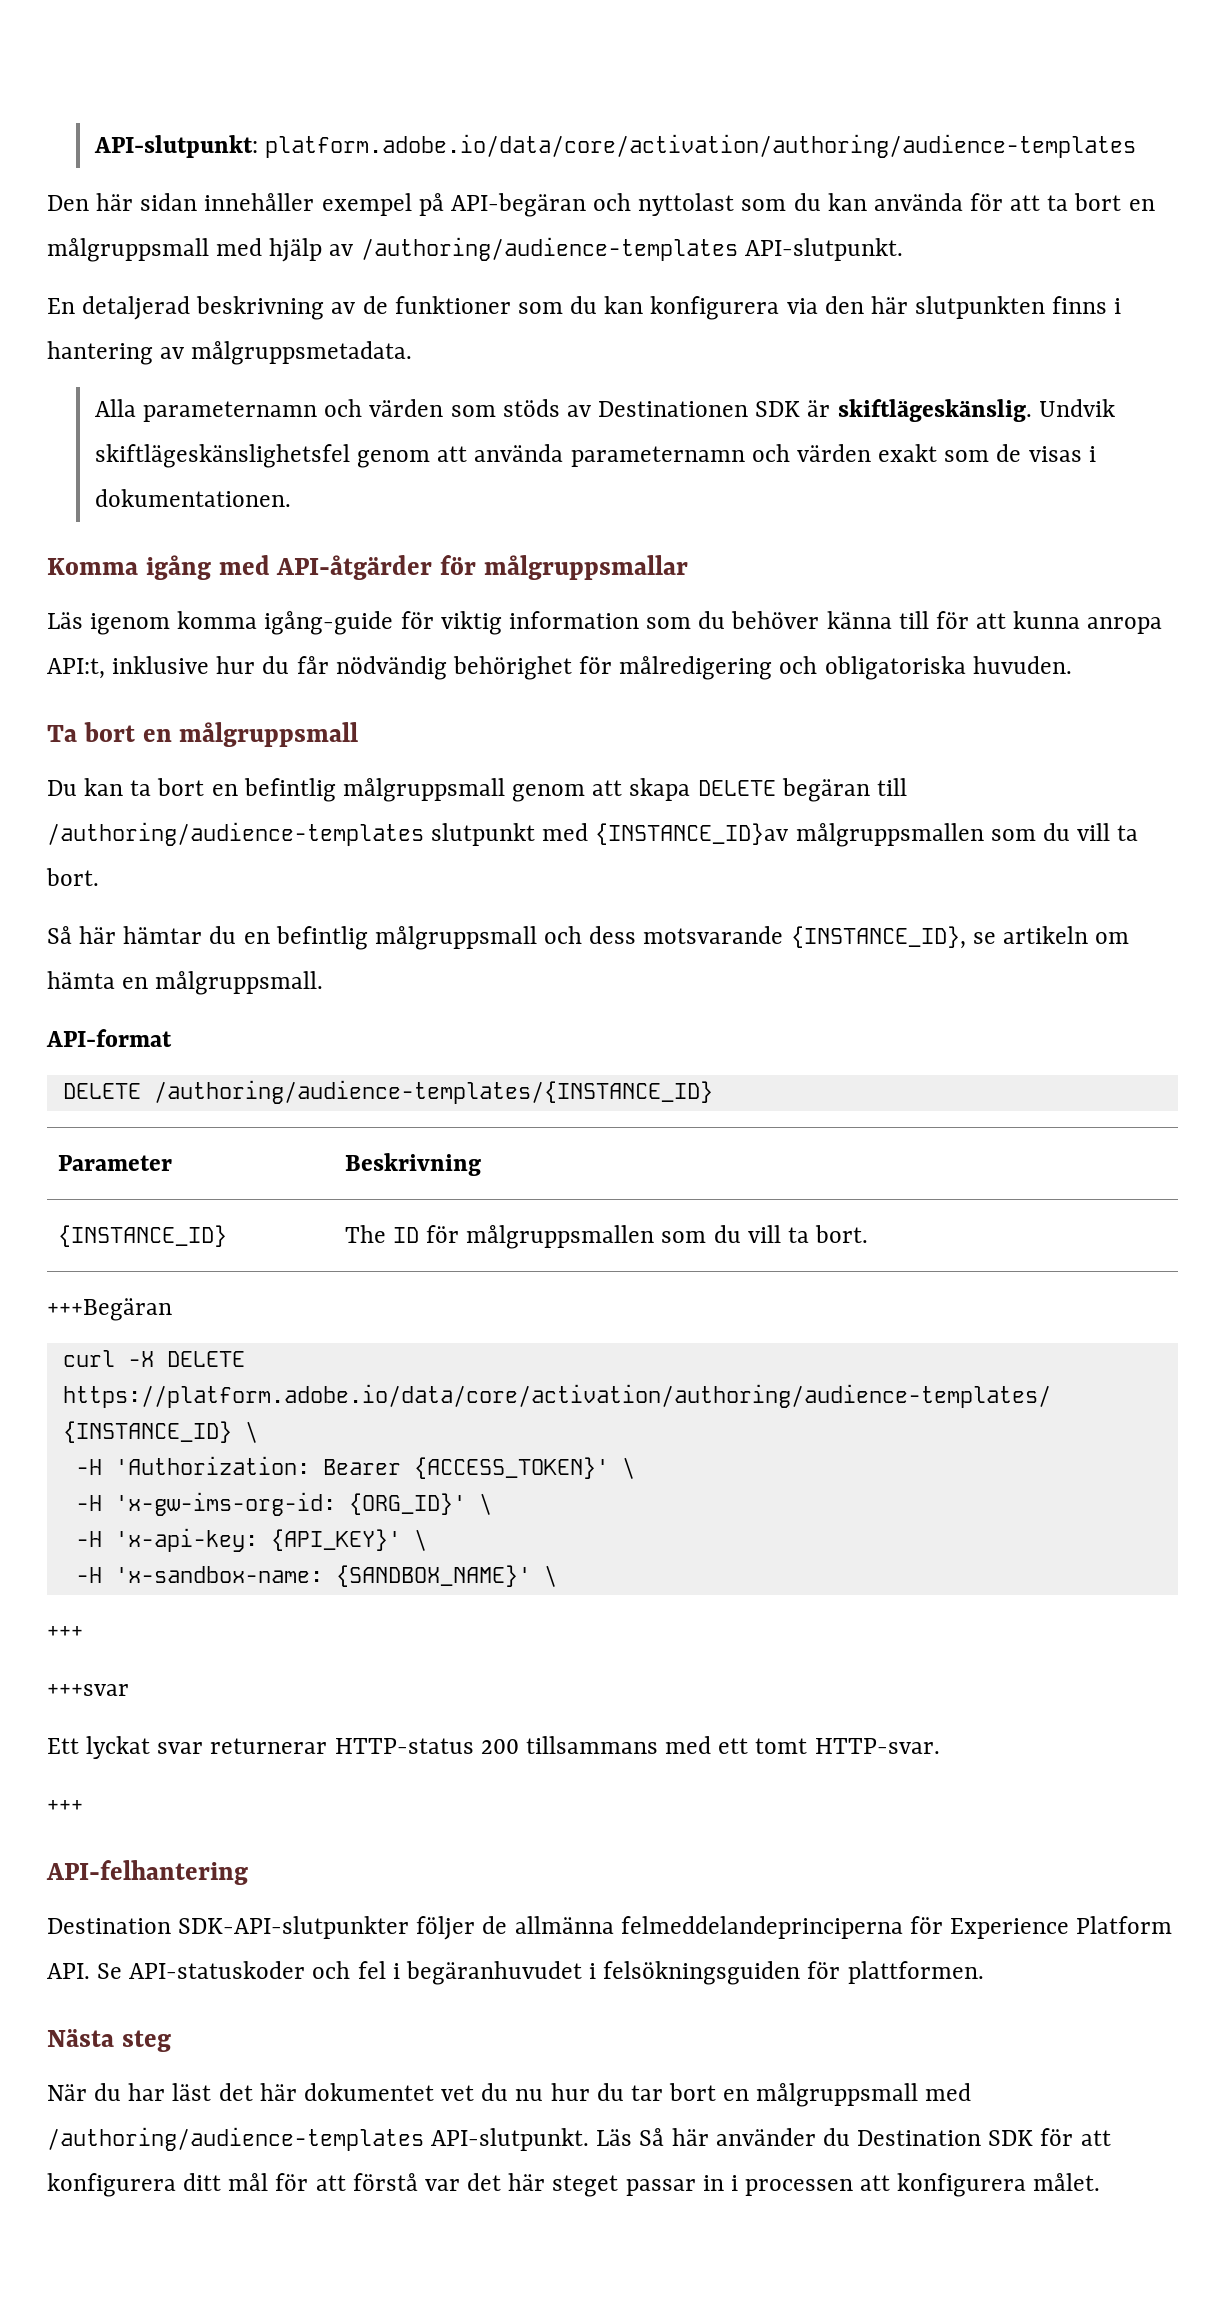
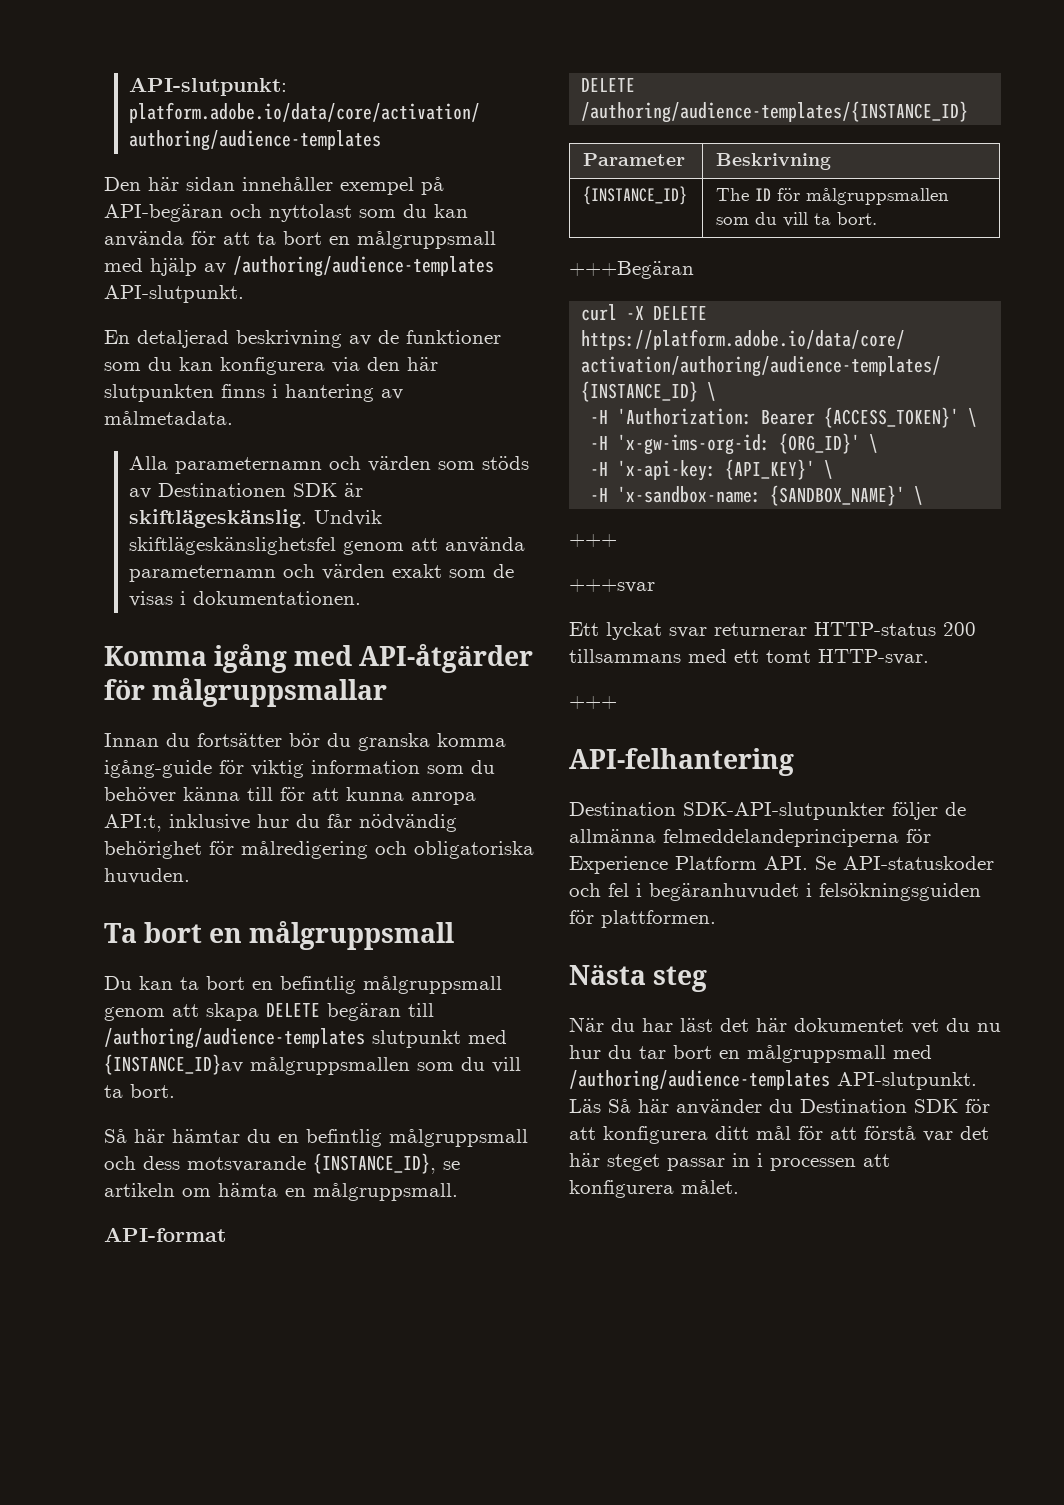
- En detaljerad beskrivning av de funktioner som du kan konfigurera via den här slutpunkten finns i hantering av målgruppsmetadata.
+ En detaljerad beskrivning av de funktioner som du kan konfigurera via den här slutpunkten finns i hantering av målmetadata.
- Läs igenom komma igång-guide för viktig information som du behöver känna till för att kunna anropa API:t, inklusive hur du får nödvändig behörighet för målredigering och obligatoriska huvuden.
+ Innan du fortsätter bör du granska komma igång-guide för viktig information som du behöver känna till för att kunna anropa API:t, inklusive hur du får nödvändig behörighet för målredigering och obligatoriska huvuden.

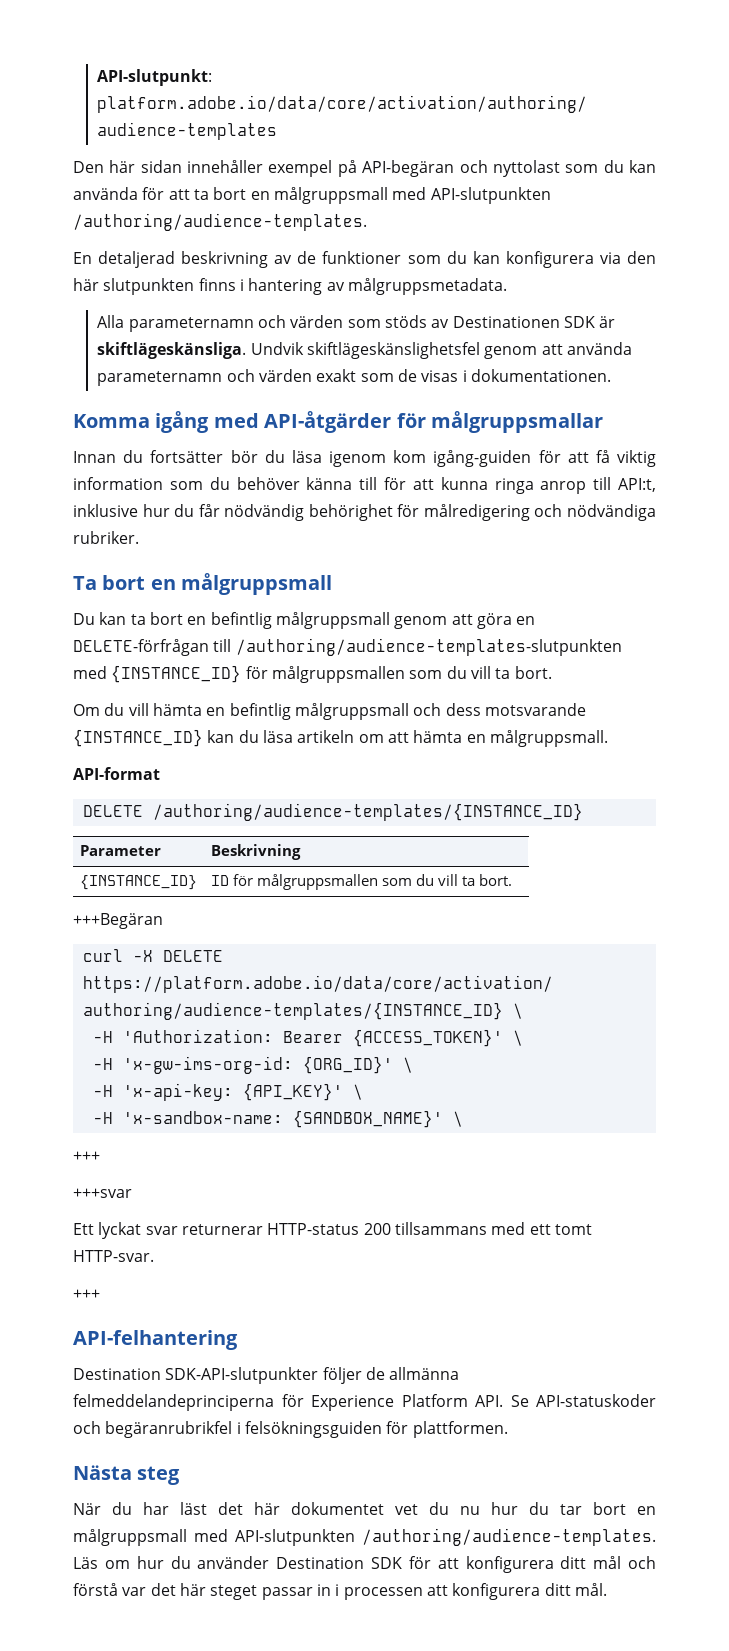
- Den här sidan innehåller exempel på API-begäran och nyttolast som du kan använda för att ta bort en målgruppsmall med hjälp av /authoring/audience-templates API-slutpunkt.
+ Den här sidan innehåller exempel på API-begäran och nyttolast som du kan använda för att ta bort en målgruppsmall med API-slutpunkten /authoring/audience-templates.
- En detaljerad beskrivning av de funktioner som du kan konfigurera via den här slutpunkten finns i hantering av målmetadata.
+ En detaljerad beskrivning av de funktioner som du kan konfigurera via den här slutpunkten finns i hantering av målgruppsmetadata.
- Alla parameternamn och värden som stöds av Destinationen SDK är skiftlägeskänslig.
+ Alla parameternamn och värden som stöds av Destinationen SDK är skiftlägeskänsliga.
- Innan du fortsätter bör du granska komma igång-guide för viktig information som du behöver känna till för att kunna anropa API:t, inklusive hur du får nödvändig behörighet för målredigering och obligatoriska huvuden.
+ Innan du fortsätter bör du läsa igenom kom igång-guiden för att få viktig information som du behöver känna till för att kunna ringa anrop till API:t, inklusive hur du får nödvändig behörighet för målredigering och nödvändiga rubriker.
- Du kan ta bort en befintlig målgruppsmall genom att skapa DELETE begäran till /authoring/audience-templates slutpunkt med {INSTANCE_ID}av målgruppsmallen som du vill ta bort.
- Så här hämtar du en befintlig målgruppsmall och dess motsvarande {INSTANCE_ID}, se artikeln om hämta en målgruppsmall.
+ Du kan ta bort en befintlig målgruppsmall genom att göra en DELETE-förfrågan till /authoring/audience-templates-slutpunkten med {INSTANCE_ID} för målgruppsmallen som du vill ta bort.
+ Om du vill hämta en befintlig målgruppsmall och dess motsvarande {INSTANCE_ID} kan du läsa artikeln om att hämta en målgruppsmall.
- {INSTANCE_ID} | The ID för målgruppsmallen som du vill ta bort.
+ {INSTANCE_ID} | ID för målgruppsmallen som du vill ta bort.
- Destination SDK-API-slutpunkter följer de allmänna felmeddelandeprinciperna för Experience Platform API. Se API-statuskoder och fel i begäranhuvudet i felsökningsguiden för plattformen.
+ Destination SDK-API-slutpunkter följer de allmänna felmeddelandeprinciperna för Experience Platform API. Se API-statuskoder och begäranrubrikfel i felsökningsguiden för plattformen.
- När du har läst det här dokumentet vet du nu hur du tar bort en målgruppsmall med /authoring/audience-templates API-slutpunkt. Läs Så här använder du Destination SDK för att konfigurera ditt mål för att förstå var det här steget passar in i processen att konfigurera målet.
+ När du har läst det här dokumentet vet du nu hur du tar bort en målgruppsmall med API-slutpunkten /authoring/audience-templates. Läs om hur du använder Destination SDK för att konfigurera ditt mål och förstå var det här steget passar in i processen att konfigurera ditt mål.

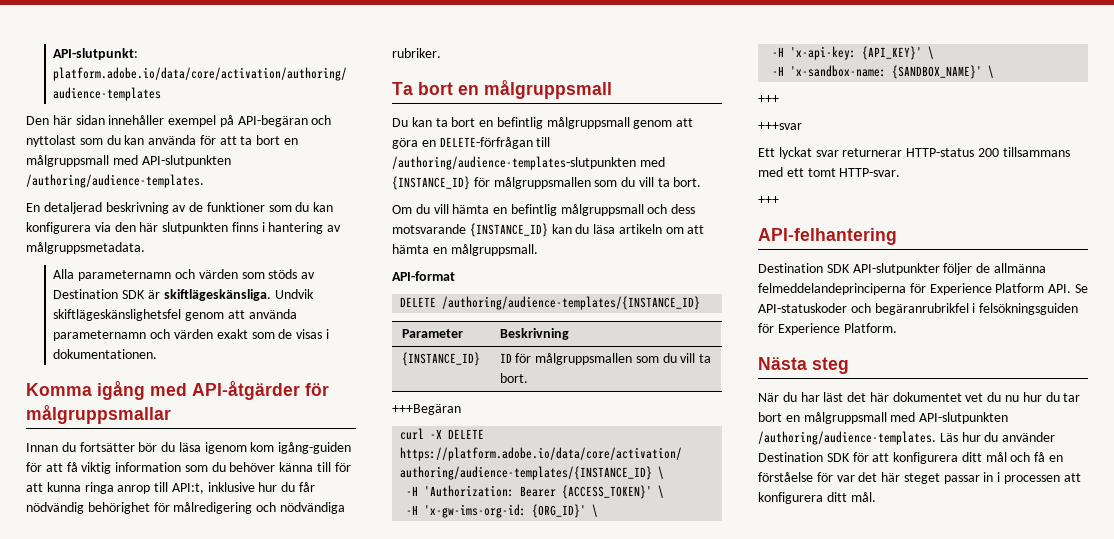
- Alla parameternamn och värden som stöds av Destinationen SDK är skiftlägeskänsliga.
+ Alla parameternamn och värden som stöds av Destination SDK är skiftlägeskänsliga.
- Destination SDK-API-slutpunkter följer de allmänna felmeddelandeprinciperna för Experience Platform API. Se API-statuskoder och begäranrubrikfel i felsökningsguiden för plattformen.
+ Destination SDK API-slutpunkter följer de allmänna felmeddelandeprinciperna för Experience Platform API. Se API-statuskoder och begäranrubrikfel i felsökningsguiden för Experience Platform.
- Läs om hur du använder Destination SDK för att konfigurera ditt mål och förstå var det här steget passar in i processen att konfigurera ditt mål.
+ Läs hur du använder Destination SDK för att konfigurera ditt mål och få en förståelse för var det här steget passar in i processen att konfigurera ditt mål.

